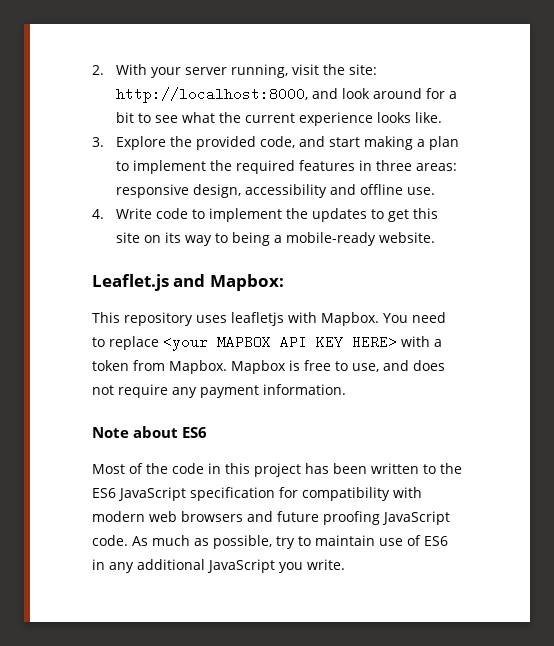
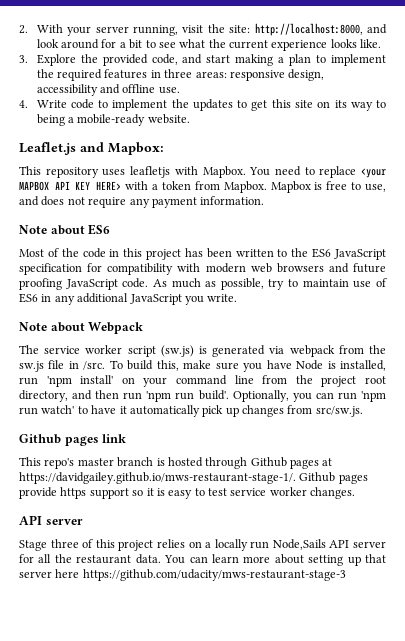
+ Note about Webpack
+ The service worker script (sw.js) is generated via webpack from the sw.js file in /src. To build this, make sure you have Node is installed, run 'npm install' on your command line from the project root directory, and then run 'npm run build'. Optionally, you can run 'npm run watch' to have it automatically pick up changes from src/sw.js.
+ Github pages link
+ This repo's master branch is hosted through Github pages at https://davidgailey.github.io/mws-restaurant-stage-1/. Github pages provide https support so it is easy to test service worker changes.
+ API server
+ Stage three of this project relies on a locally run Node,Sails API server for all the restaurant data. You can learn more about setting up that server here https://github.com/udacity/mws-restaurant-stage-3

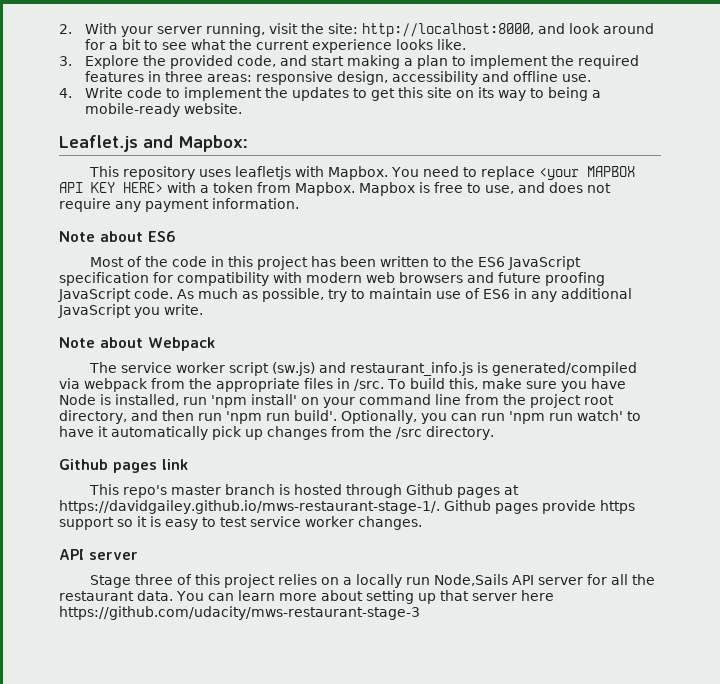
- The service worker script (sw.js) is generated via webpack from the sw.js file in /src.
+ The service worker script (sw.js) and restaurant_info.js is generated/compiled via webpack from the appropriate files in /src.
- Optionally, you can run 'npm run watch' to have it automatically pick up changes from src/sw.js.
+ Optionally, you can run 'npm run watch' to have it automatically pick up changes from the /src directory.

